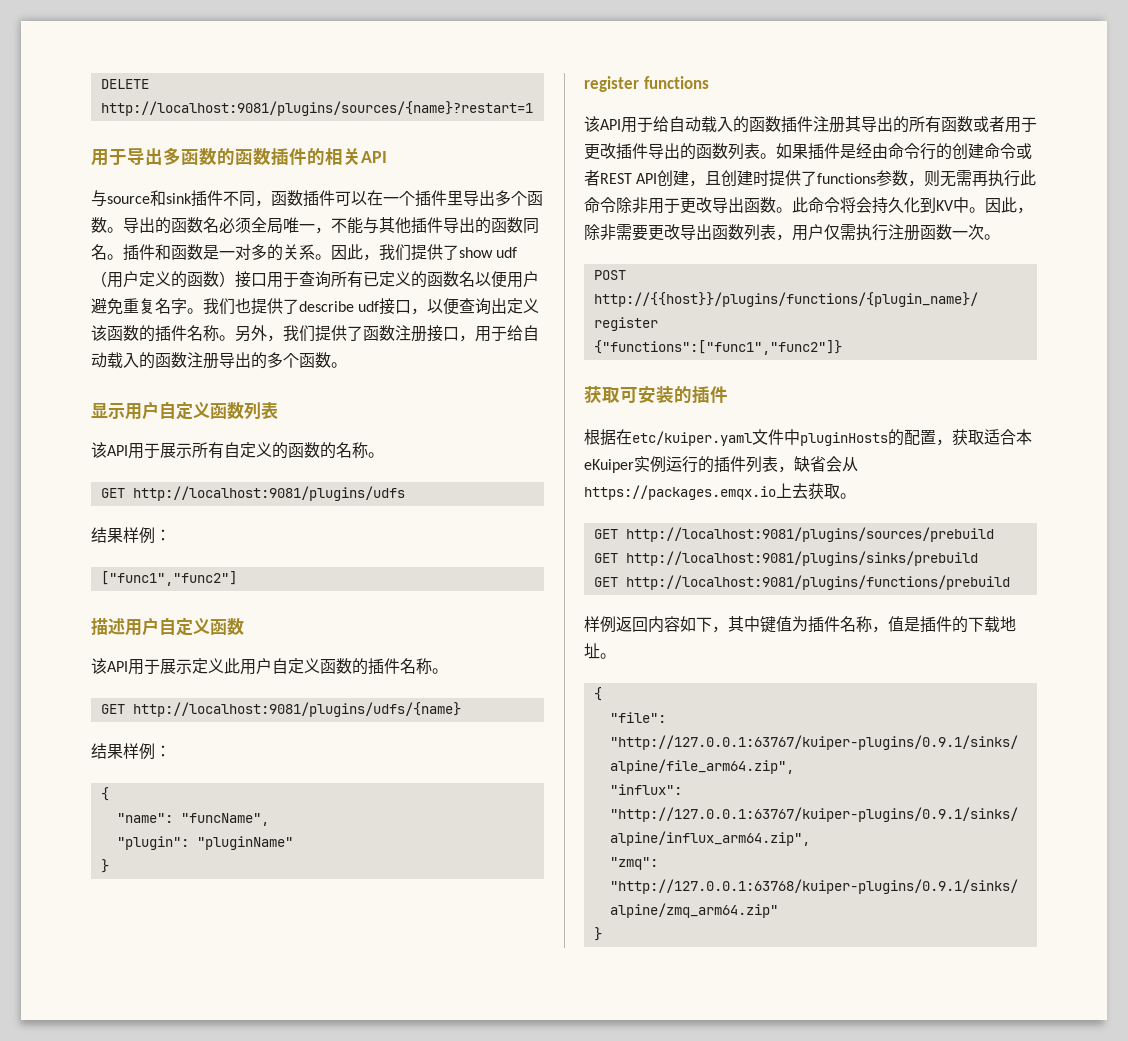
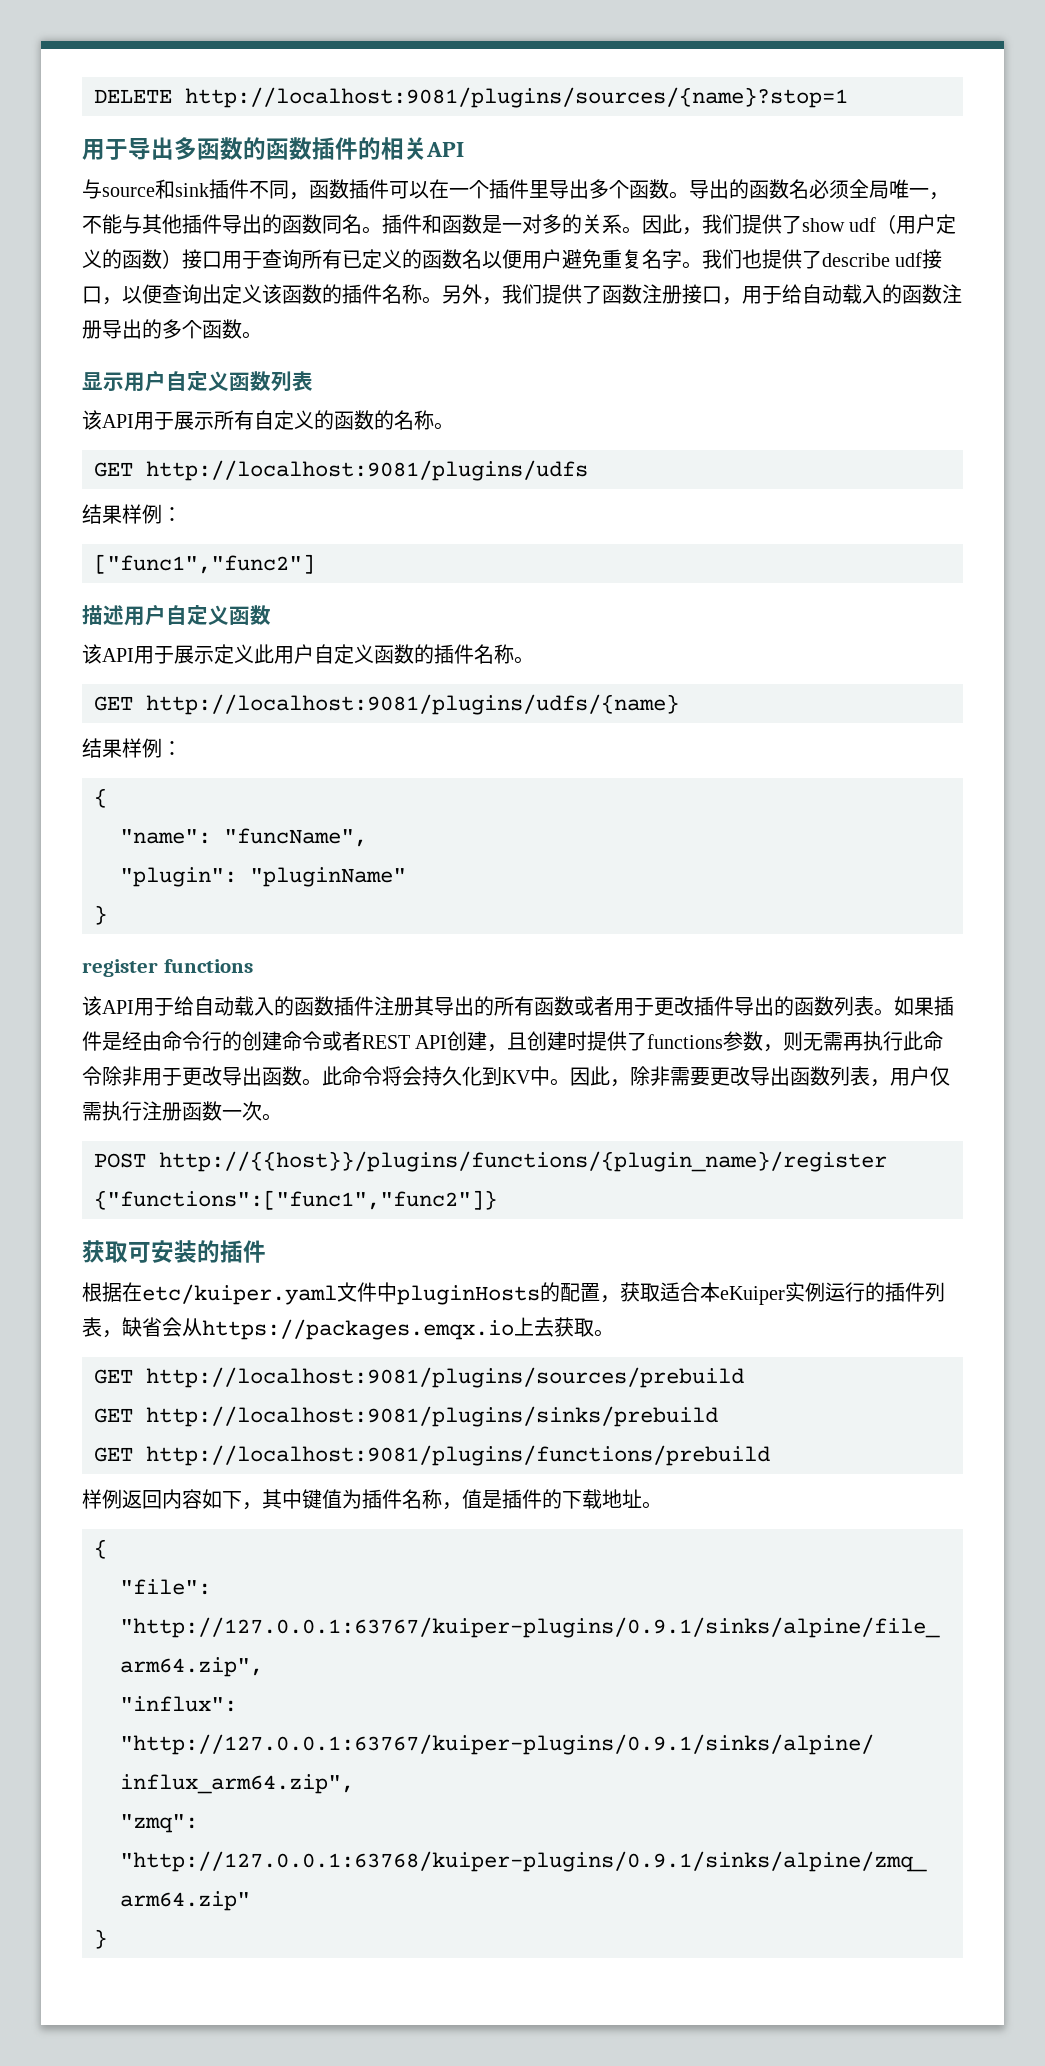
- DELETE http://localhost:9081/plugins/sources/{name}?restart=1
+ DELETE http://localhost:9081/plugins/sources/{name}?stop=1

